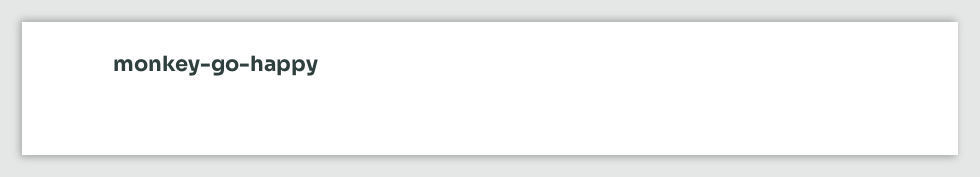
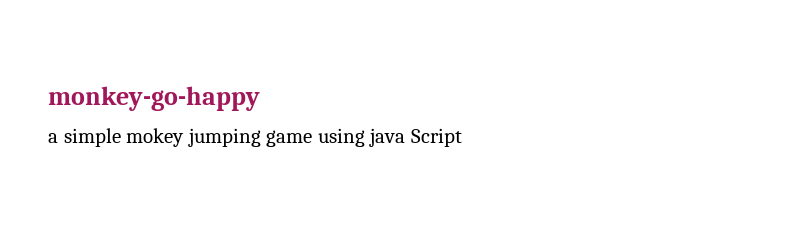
+ a simple mokey jumping game using java Script

